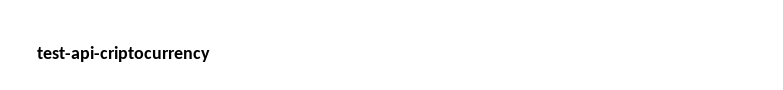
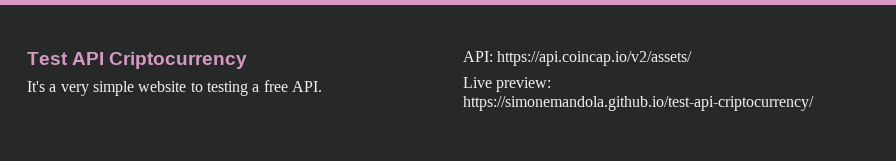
- test-api-criptocurrency
+ Test API Criptocurrency
+ It's a very simple website to testing a free API.
+ API: https://api.coincap.io/v2/assets/
+ Live preview: https://simonemandola.github.io/test-api-criptocurrency/

